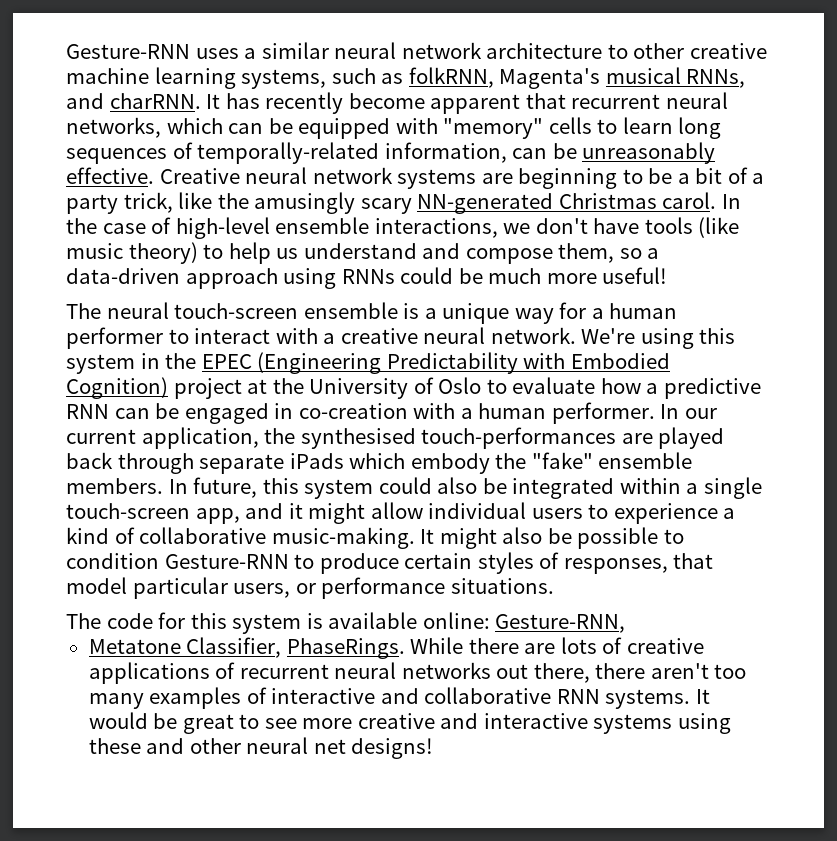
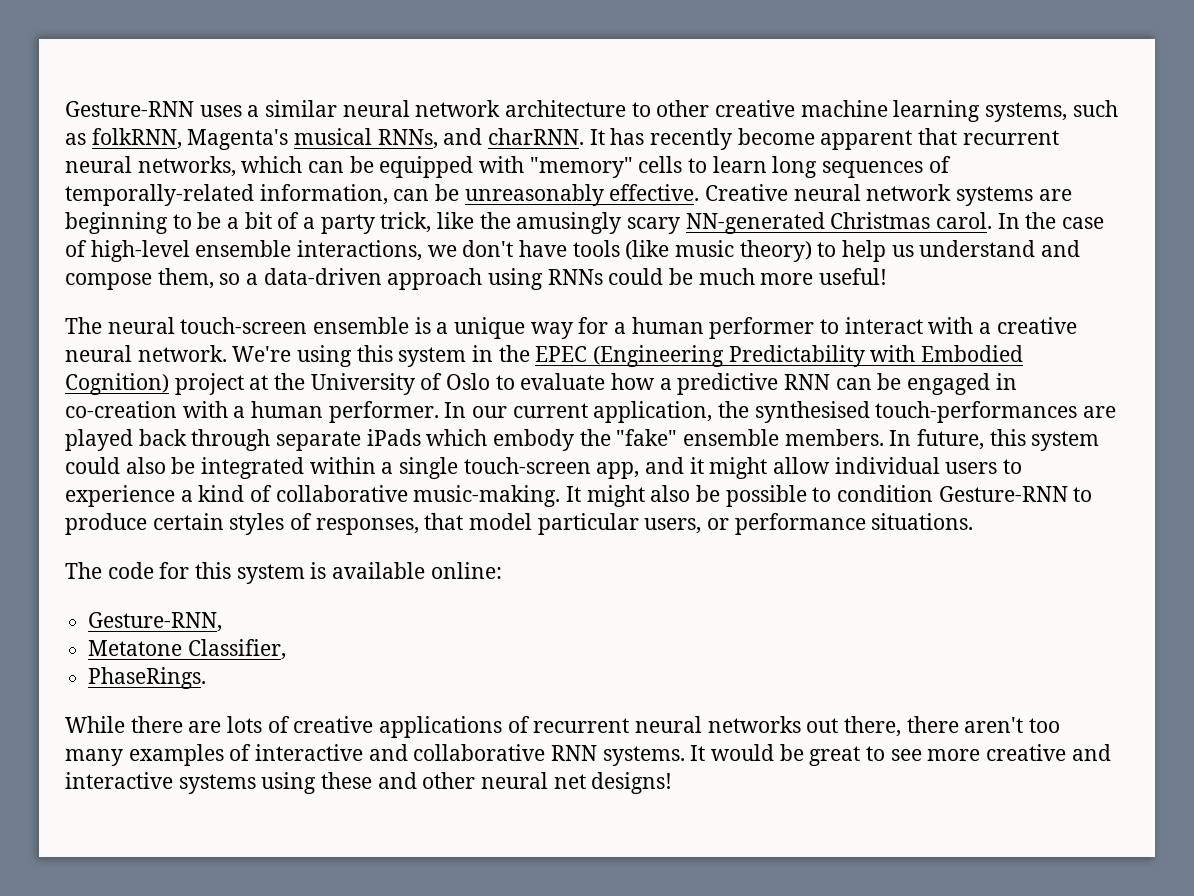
- The code for this system is available online: Gesture-RNN,
+ The code for this system is available online:
+ Gesture-RNN,
- Metatone Classifier, PhaseRings. While there are lots of creative applications of recurrent neural networks out there, there aren't too many examples of interactive and collaborative RNN systems.
+ Metatone Classifier,
+ PhaseRings.
+ While there are lots of creative applications of recurrent neural networks out there, there aren't too many examples of interactive and collaborative RNN systems.

